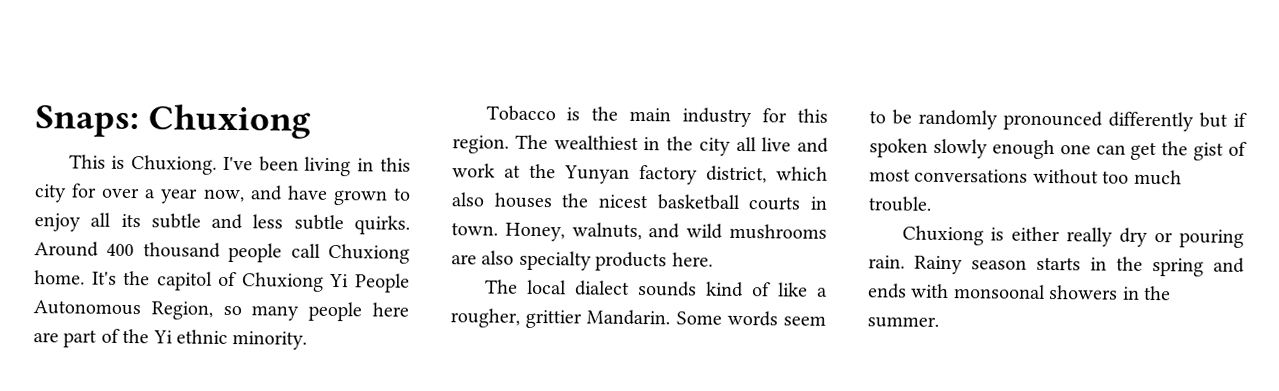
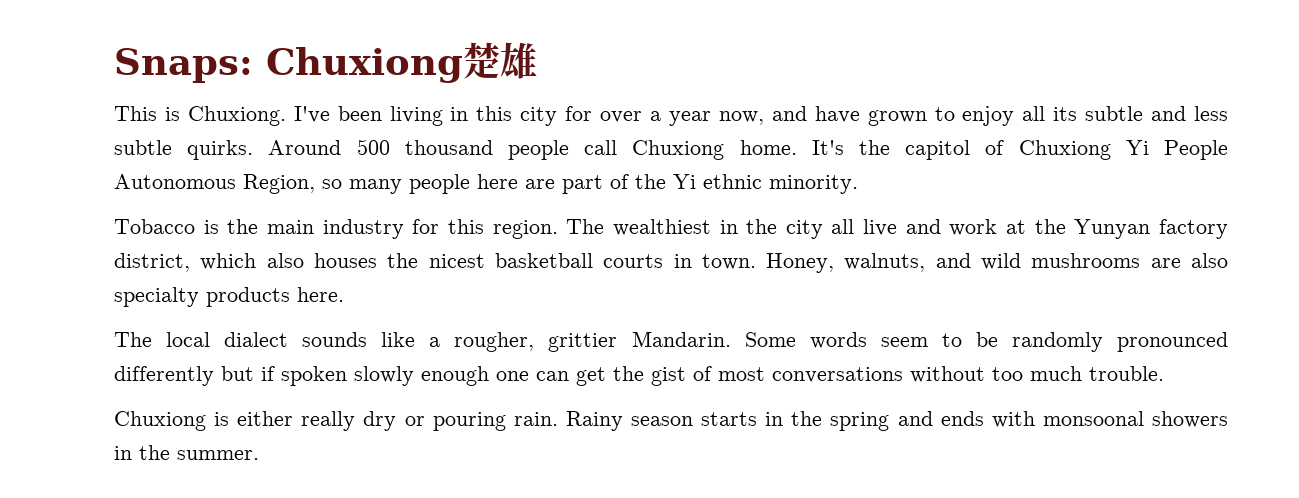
- Snaps: Chuxiong
+ Snaps: Chuxiong楚雄
- Around 400 thousand people call Chuxiong home.
+ Around 500 thousand people call Chuxiong home.
- The local dialect sounds kind of like a rougher, grittier Mandarin.
+ The local dialect sounds like a rougher, grittier Mandarin.

